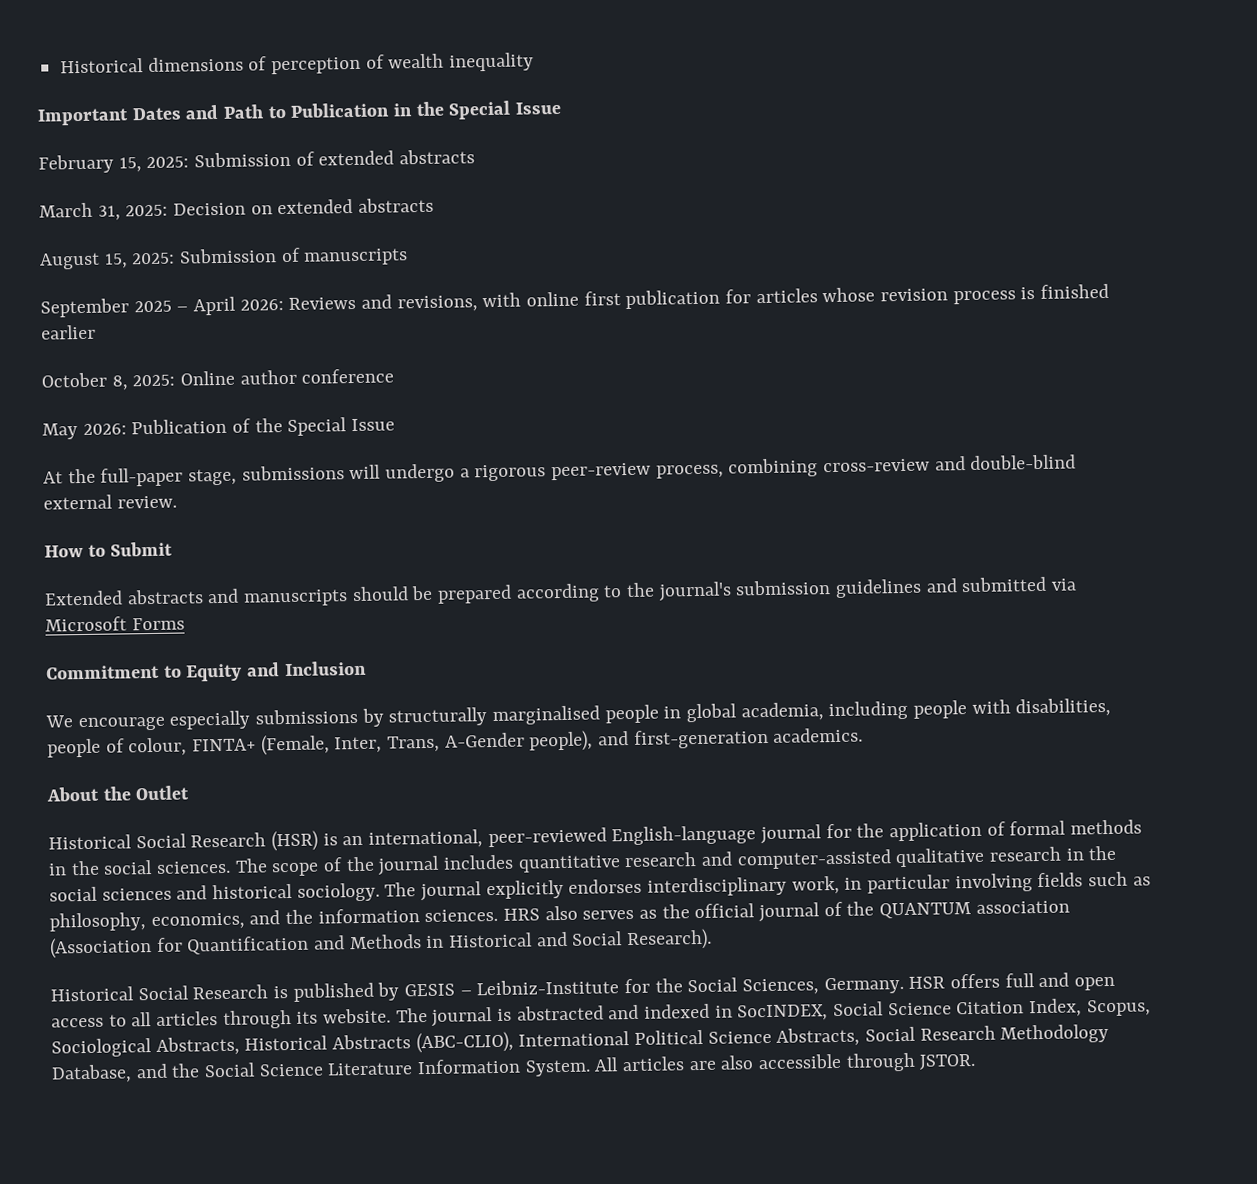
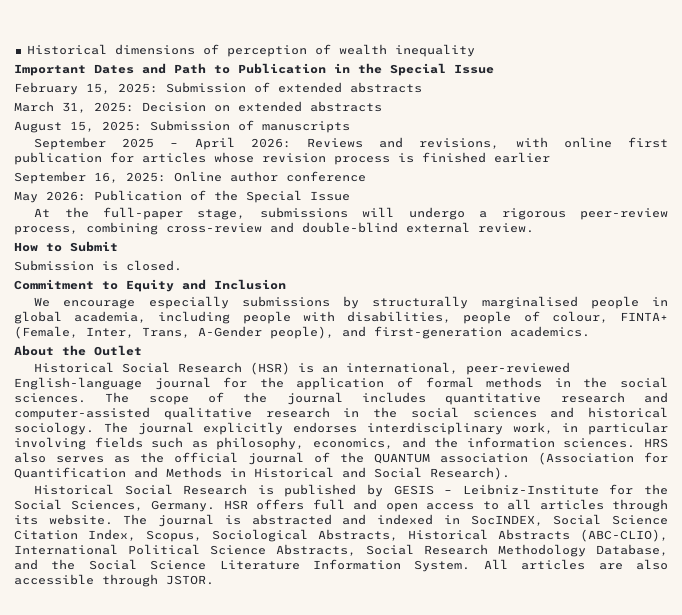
- October 8, 2025: Online author conference
+ September 16, 2025: Online author conference
- Extended abstracts and manuscripts should be prepared according to the journal's submission guidelines and submitted via Microsoft Forms
+ Submission is closed.

